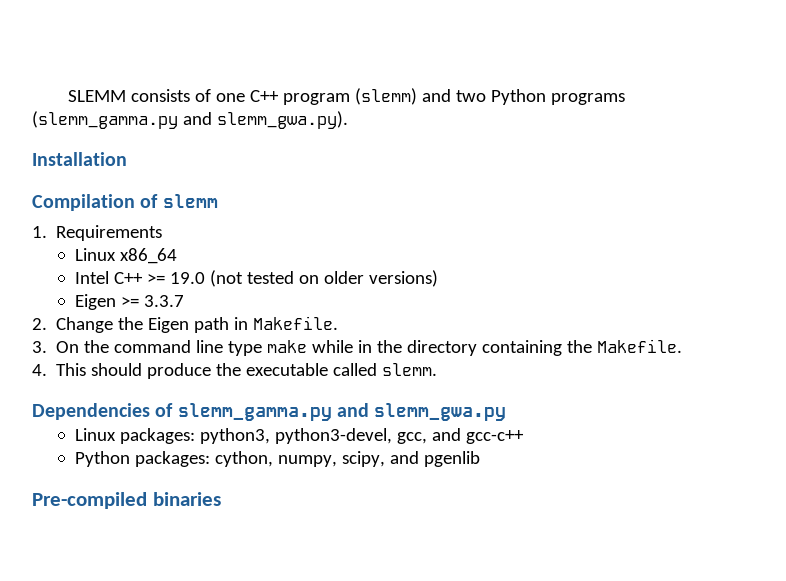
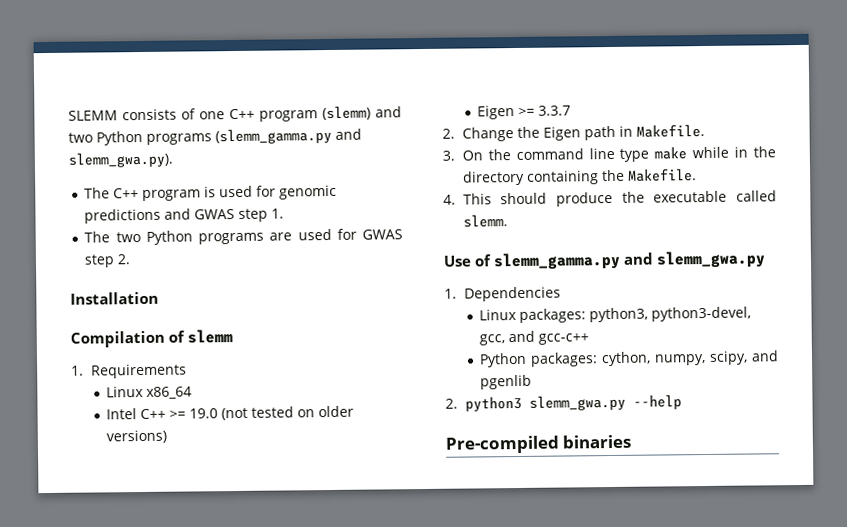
+ The C++ program is used for genomic predictions and GWAS step 1.
+ The two Python programs are used for GWAS step 2.
- Dependencies of slemm_gamma.py and slemm_gwa.py
+ Use of slemm_gamma.py and slemm_gwa.py
+ 1. Dependencies
+ 2. python3 slemm_gwa.py --help

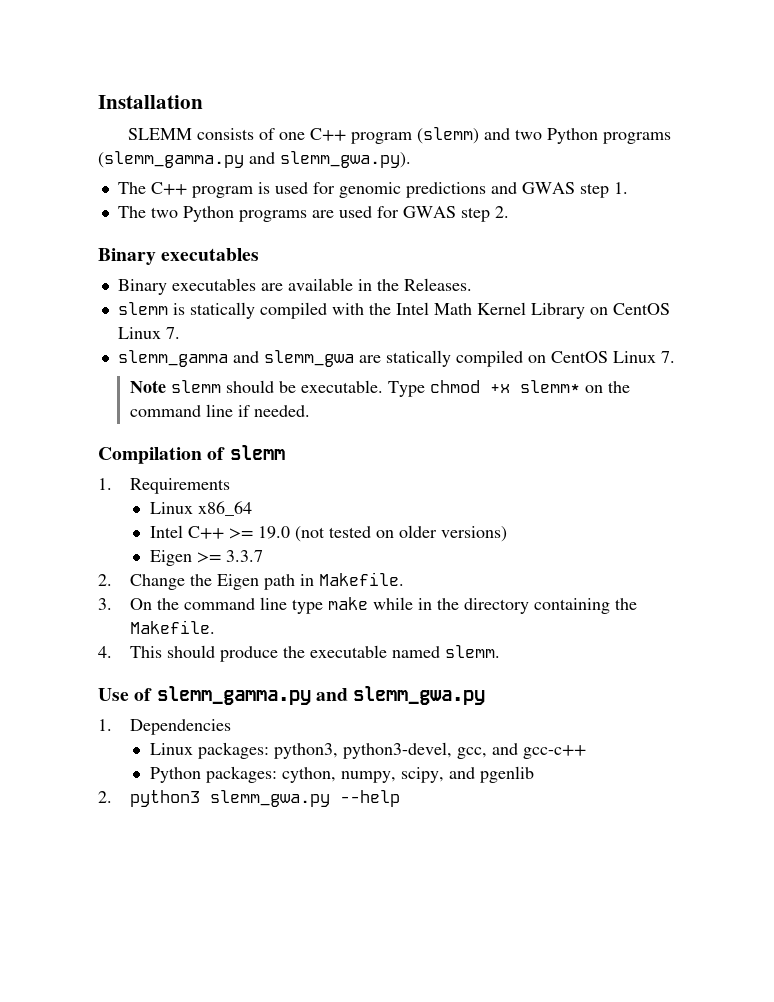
+ Installation
  The two Python programs are used for GWAS step 2.
- Installation
+ Binary executables
+ Binary executables are available in the Releases.
+ slemm is statically compiled with the Intel Math Kernel Library on CentOS Linux 7.
+ slemm_gamma and slemm_gwa are statically compiled on CentOS Linux 7.
+ Note slemm should be executable. Type chmod +x slemm* on the command line if needed.
- 4. This should produce the executable called slemm.
+ 4. This should produce the executable named slemm.
- Pre-compiled binaries

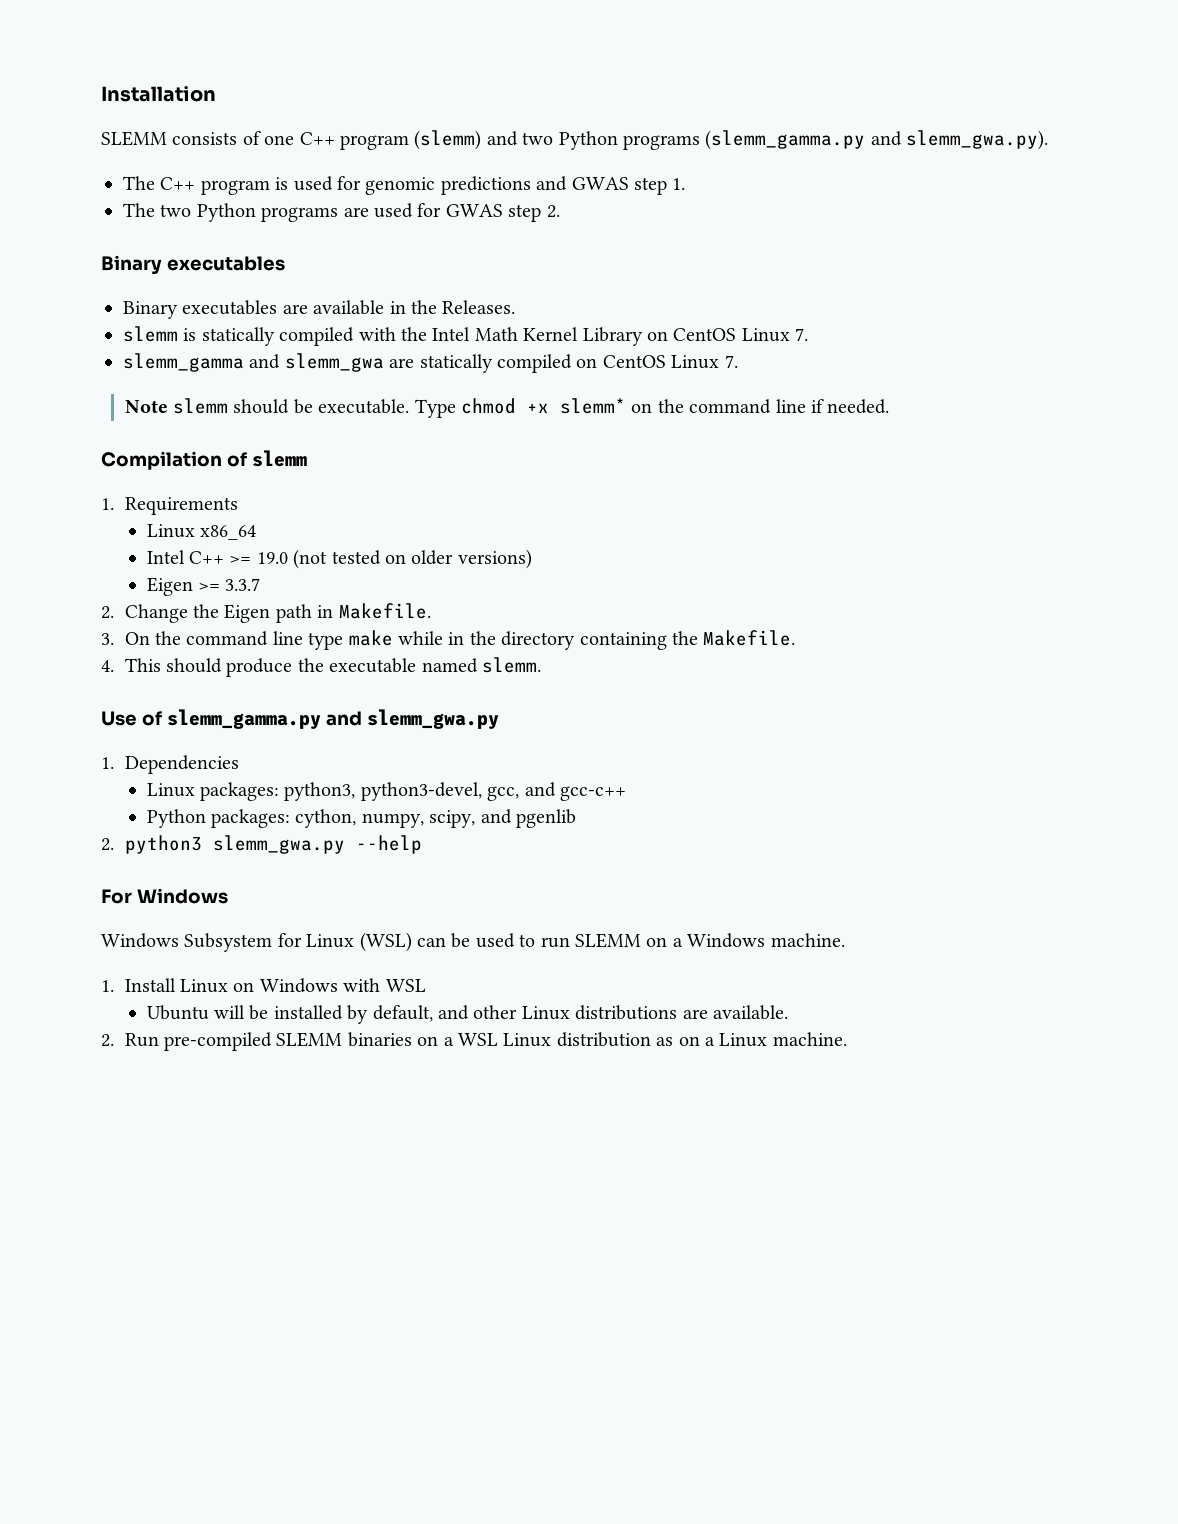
+ For Windows
+ Windows Subsystem for Linux (WSL) can be used to run SLEMM on a Windows machine.
+ 1. Install Linux on Windows with WSL
+ Ubuntu will be installed by default, and other Linux distributions are available.
+ 2. Run pre-compiled SLEMM binaries on a WSL Linux distribution as on a Linux machine.

